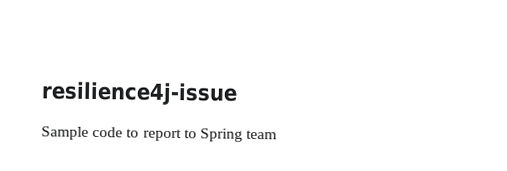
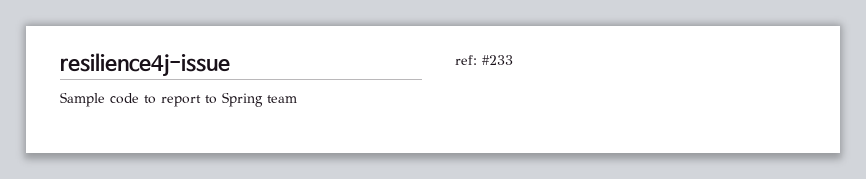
+ ref: #233

